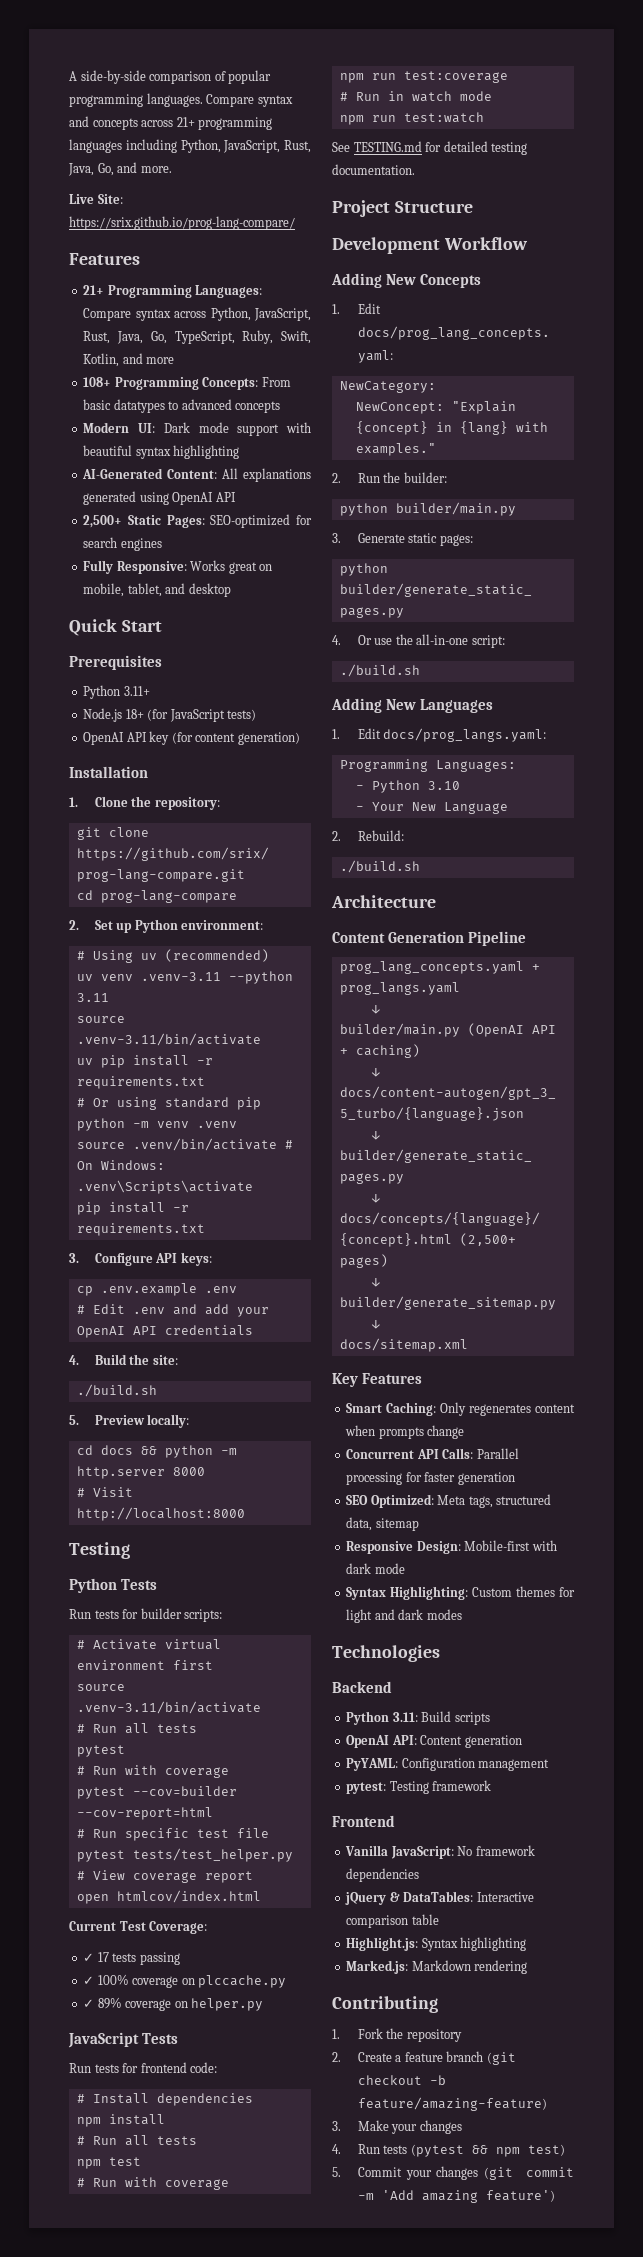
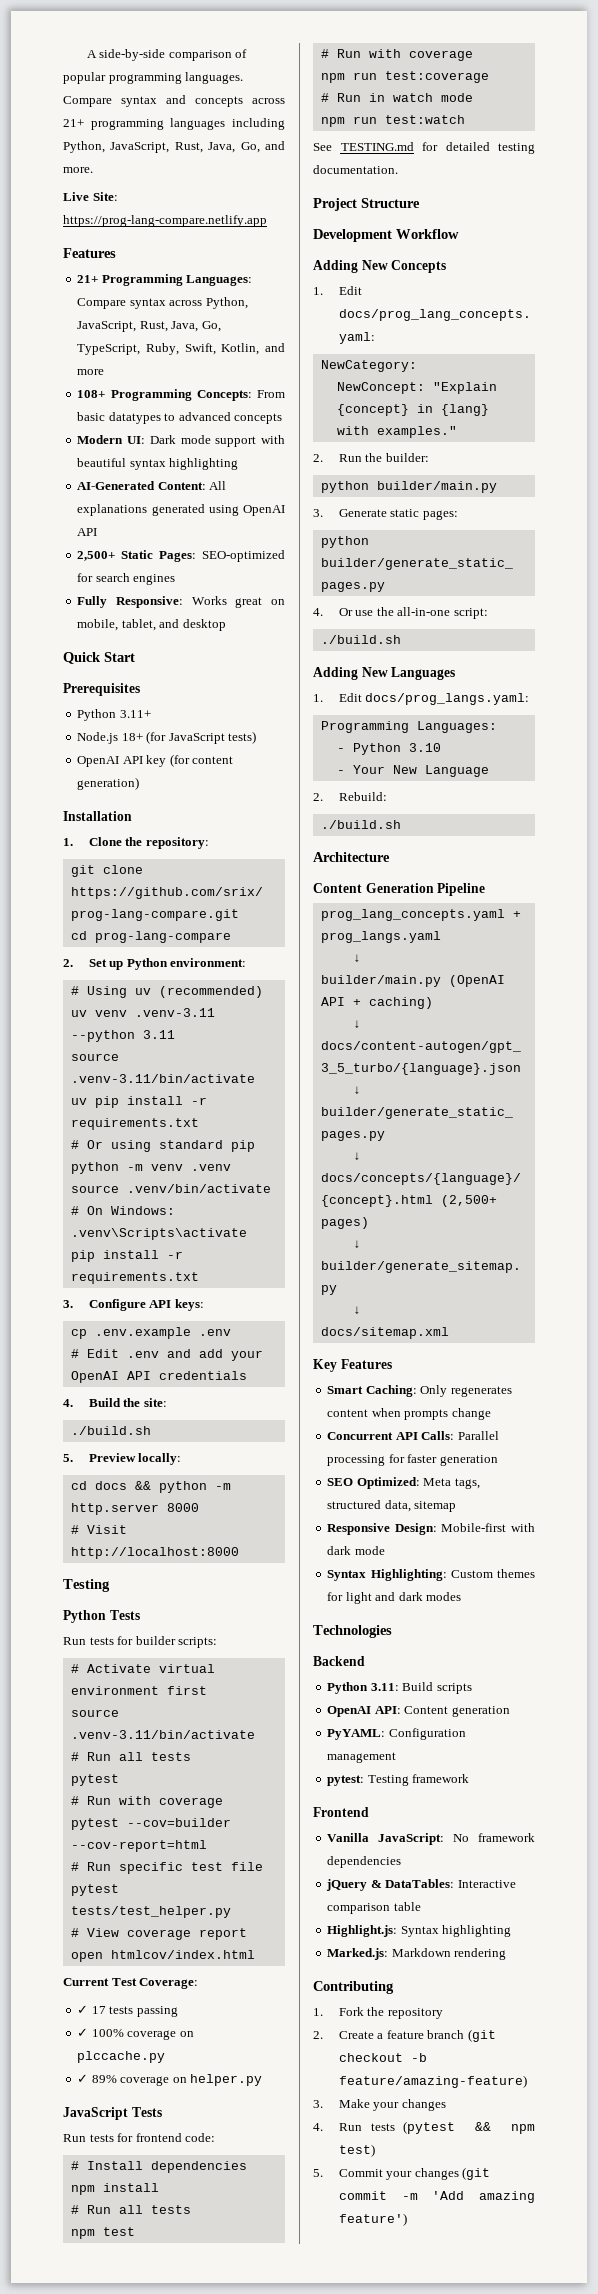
- Live Site: https://srix.github.io/prog-lang-compare/
+ Live Site: https://prog-lang-compare.netlify.app

